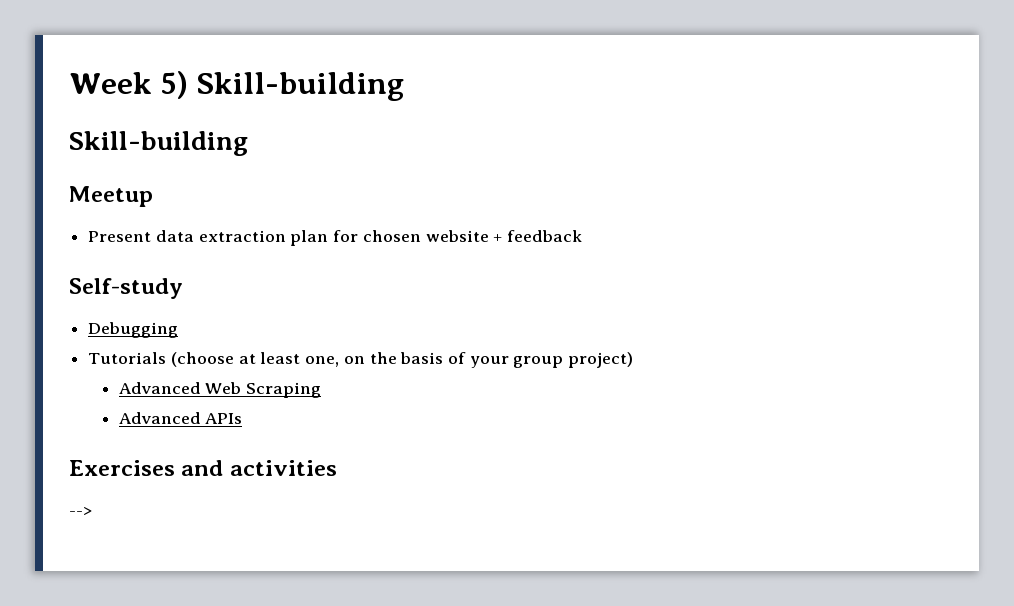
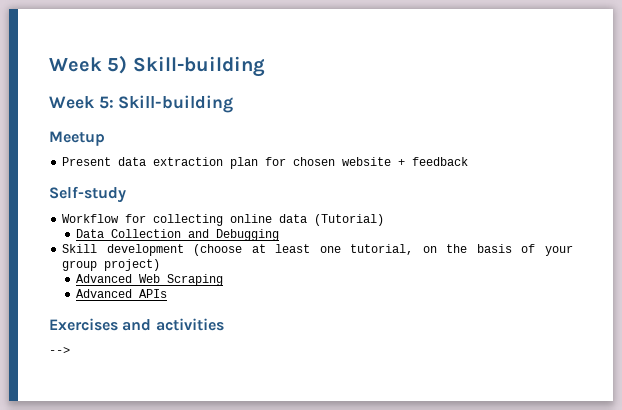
  Week 5) Skill-building
- Skill-building
+ Week 5: Skill-building
- Debugging
+ Workflow for collecting online data (Tutorial)
+ Data Collection and Debugging
- Tutorials (choose at least one, on the basis of your group project)
+ Skill development (choose at least one tutorial, on the basis of your group project)

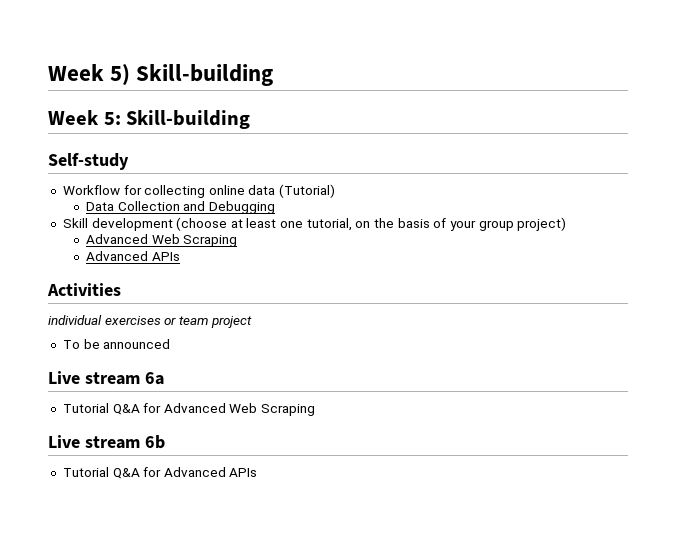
- Meetup
- Present data extraction plan for chosen website + feedback
- Exercises and activities
- -->
+ Activities
+ individual exercises or team project
+ To be announced
+ Live stream 6a
+ Tutorial Q&A for Advanced Web Scraping
+ Live stream 6b
+ Tutorial Q&A for Advanced APIs

